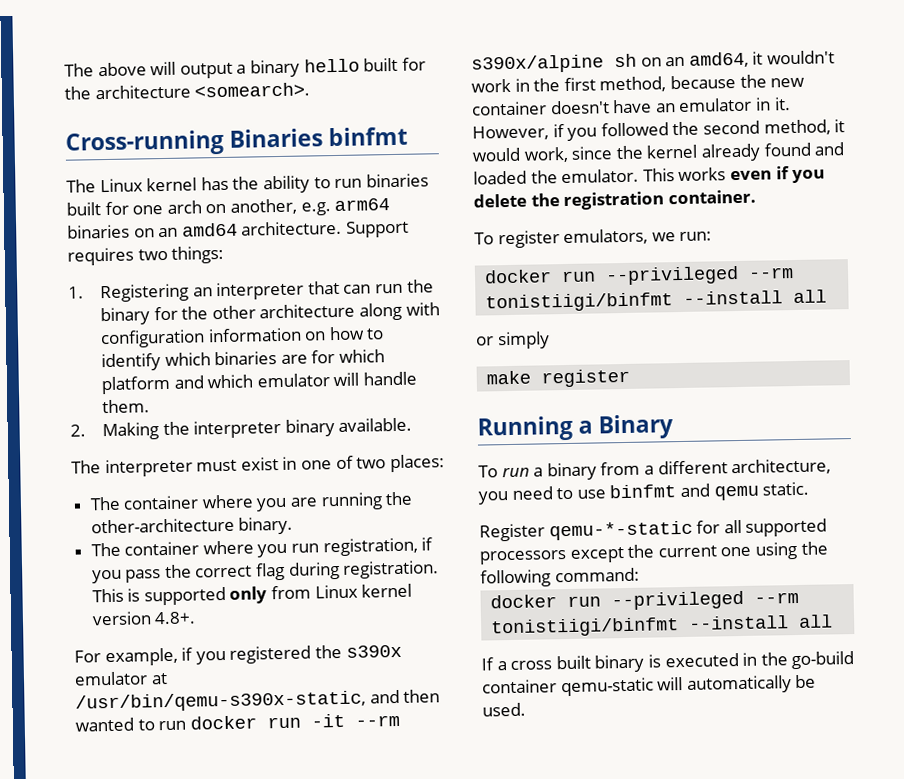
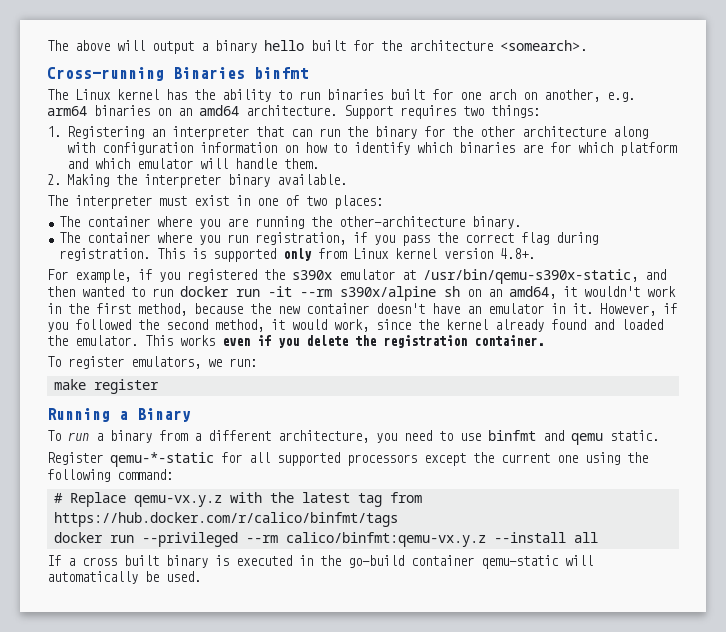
  To register emulators, we run:
- docker run --privileged --rm tonistiigi/binfmt --install all
- or simply
  Register qemu-*-static for all supported processors except the current one using the following command:
- docker run --privileged --rm tonistiigi/binfmt --install all
+ # Replace qemu-vx.y.z with the latest tag from https://hub.docker.com/r/calico/binfmt/tags
+ docker run --privileged --rm calico/binfmt:qemu-vx.y.z --install all

